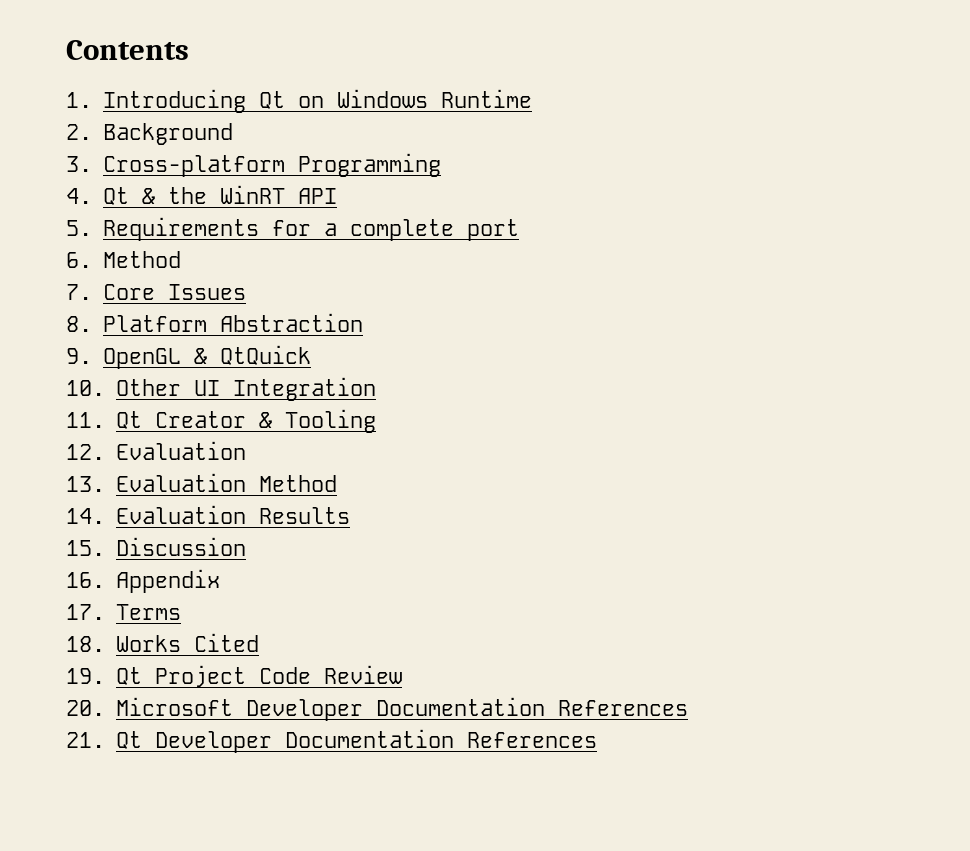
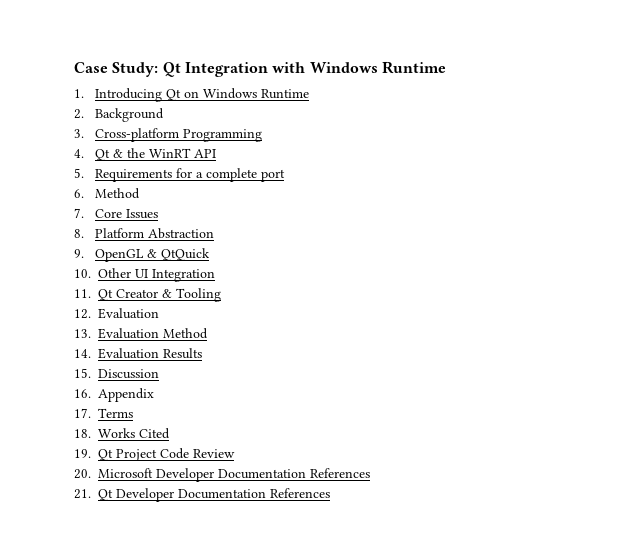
- Contents
+ Case Study: Qt Integration with Windows Runtime

